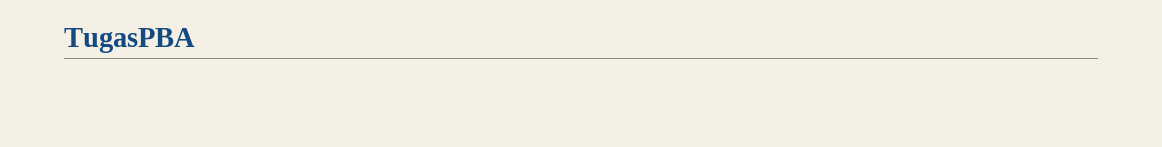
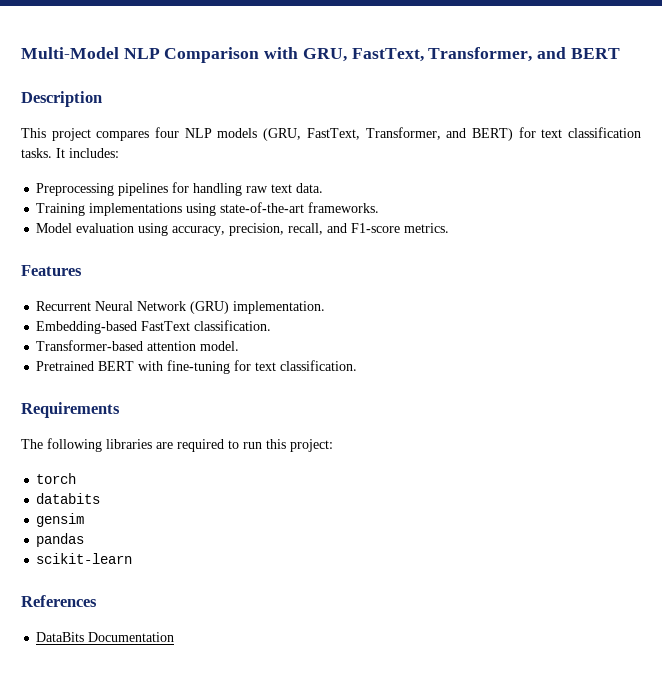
- TugasPBA
+ Multi-Model NLP Comparison with GRU, FastText, Transformer, and BERT
+ Description
+ This project compares four NLP models (GRU, FastText, Transformer, and BERT) for text classification tasks. It includes:
+ Preprocessing pipelines for handling raw text data.
+ Training implementations using state-of-the-art frameworks.
+ Model evaluation using accuracy, precision, recall, and F1-score metrics.
+ Features
+ Recurrent Neural Network (GRU) implementation.
+ Embedding-based FastText classification.
+ Transformer-based attention model.
+ Pretrained BERT with fine-tuning for text classification.
+ Requirements
+ The following libraries are required to run this project:
+ torch
+ databits
+ gensim
+ pandas
+ scikit-learn
+ References
+ DataBits Documentation

